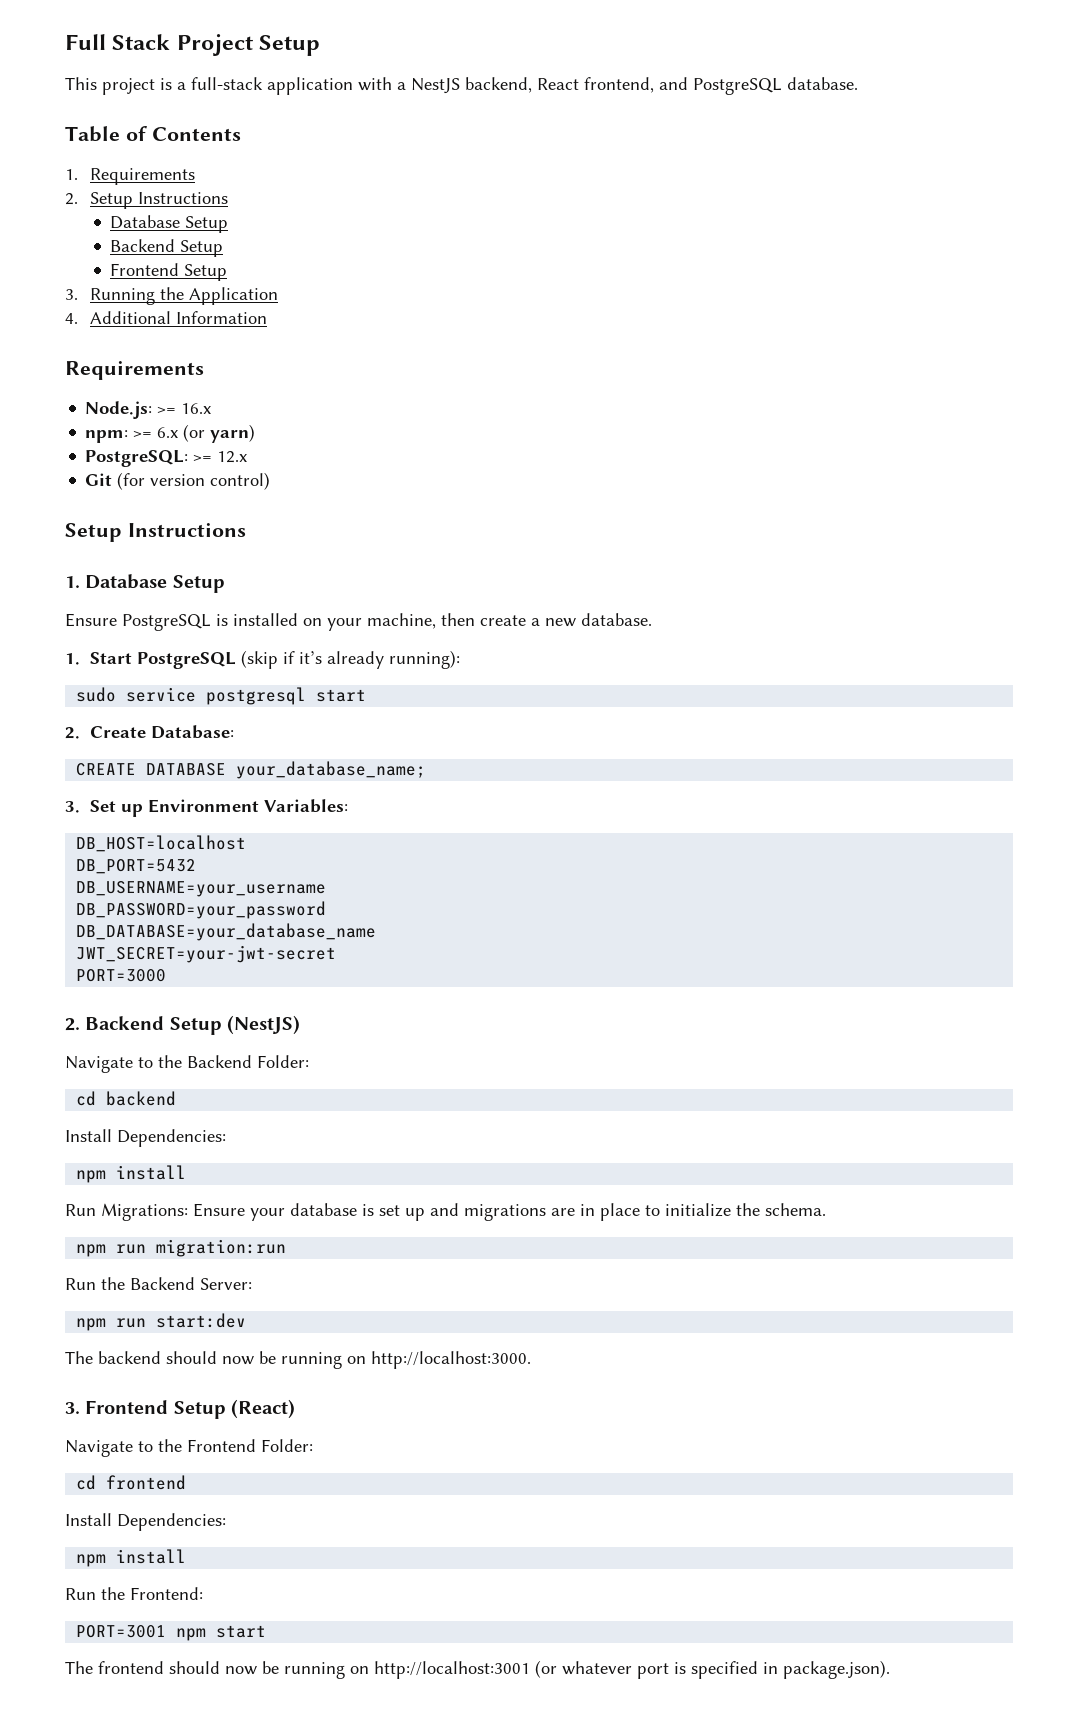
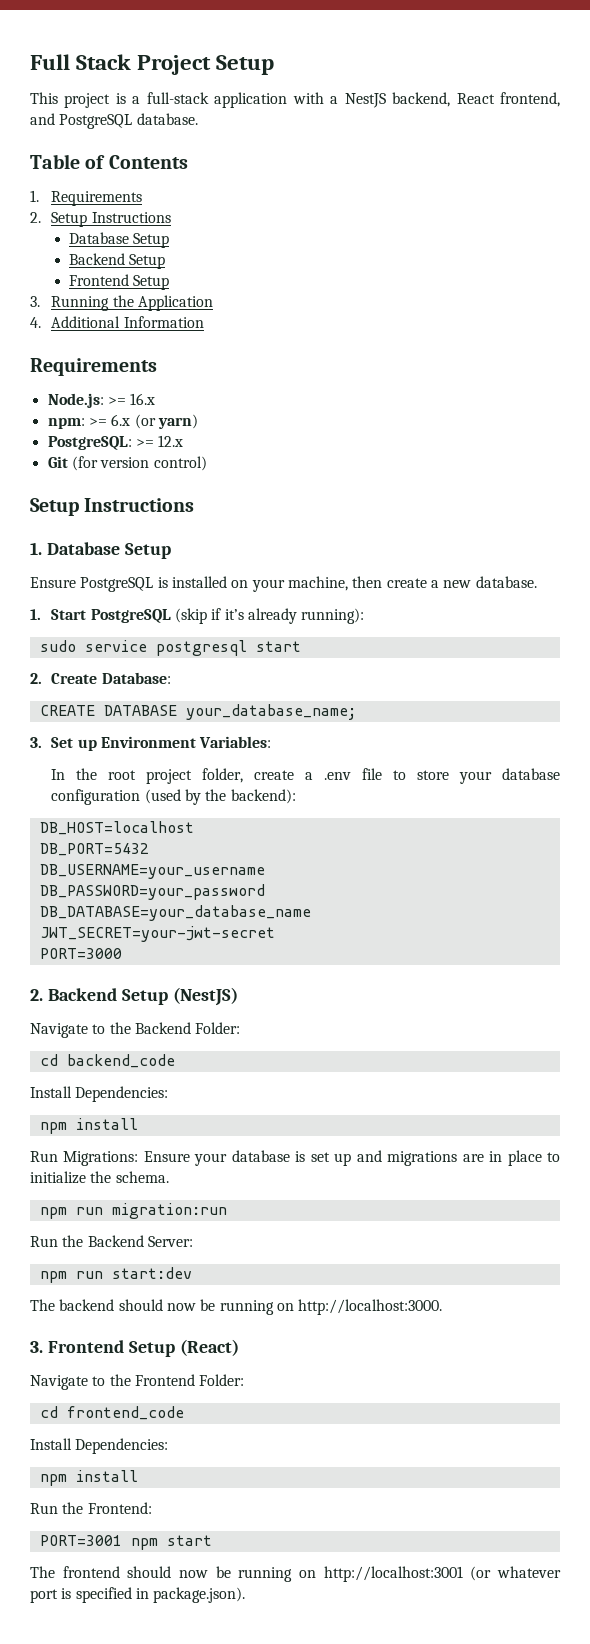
+ In the root project folder, create a .env file to store your database configuration (used by the backend):
- cd backend
+ cd backend_code
- cd frontend
+ cd frontend_code

